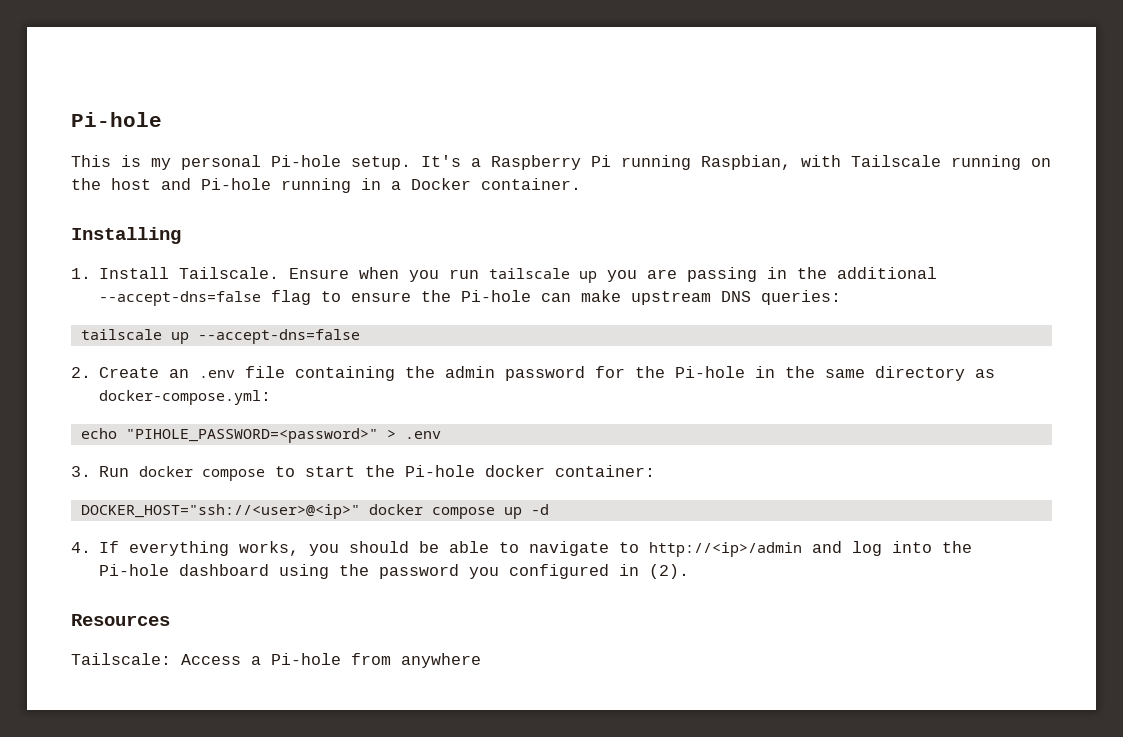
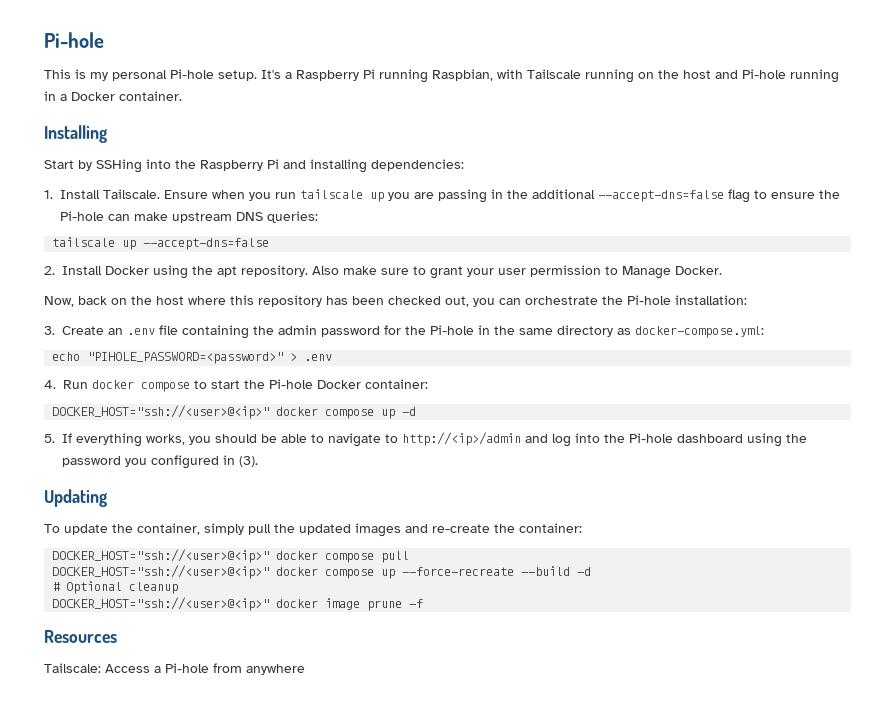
+ Start by SSHing into the Raspberry Pi and installing dependencies:
- 2. Create an .env file containing the admin password for the Pi-hole in the same directory as docker-compose.yml:
+ 2. Install Docker using the apt repository. Also make sure to grant your user permission to Manage Docker.
+ Now, back on the host where this repository has been checked out, you can orchestrate the Pi-hole installation:
+ 3. Create an .env file containing the admin password for the Pi-hole in the same directory as docker-compose.yml:
- 3. Run docker compose to start the Pi-hole docker container:
+ 4. Run docker compose to start the Pi-hole Docker container:
- 4. If everything works, you should be able to navigate to http://<ip>/admin and log into the Pi-hole dashboard using the password you configured in (2).
+ 5. If everything works, you should be able to navigate to http://<ip>/admin and log into the Pi-hole dashboard using the password you configured in (3).
+ Updating
+ To update the container, simply pull the updated images and re-create the container:
+ DOCKER_HOST="ssh://<user>@<ip>" docker compose pull
+ DOCKER_HOST="ssh://<user>@<ip>" docker compose up --force-recreate --build -d
+ # Optional cleanup
+ DOCKER_HOST="ssh://<user>@<ip>" docker image prune -f

